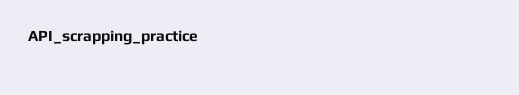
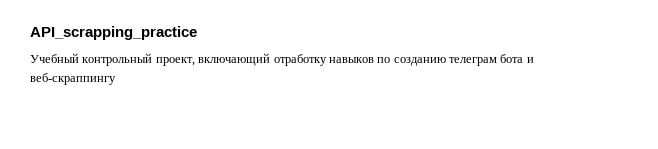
+ Учебный контрольный проект, включающий отработку навыков по созданию телеграм бота и веб-скраппингу

